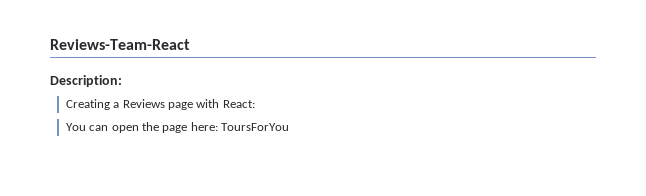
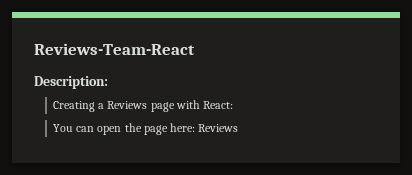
- You can open the page here: ToursForYou
+ You can open the page here: Reviews

